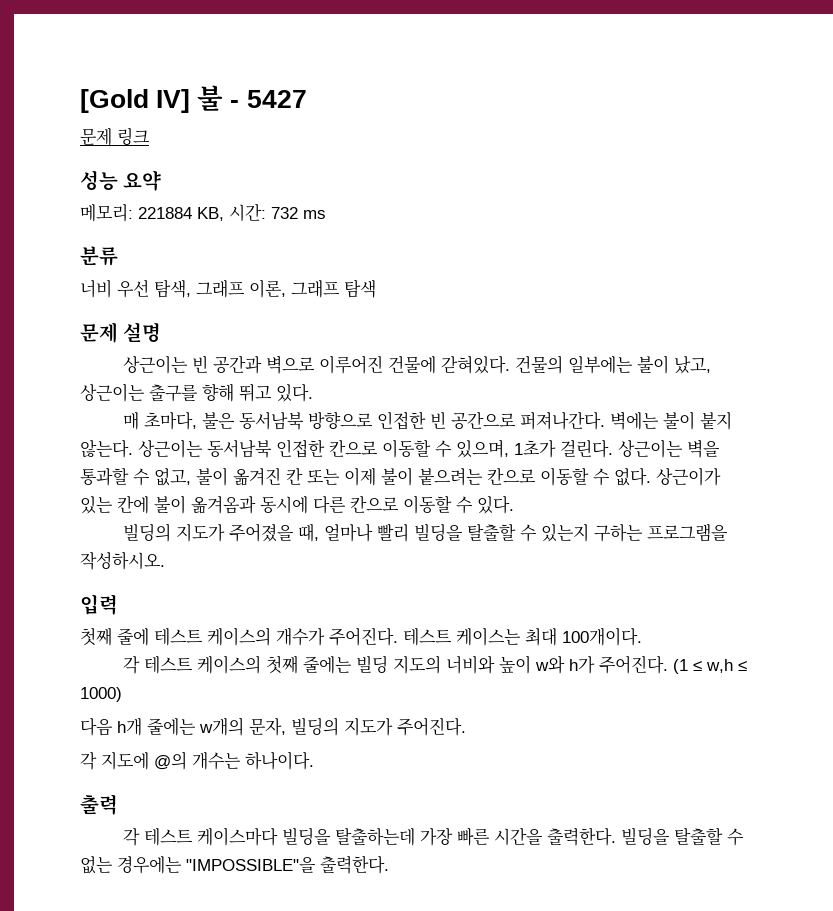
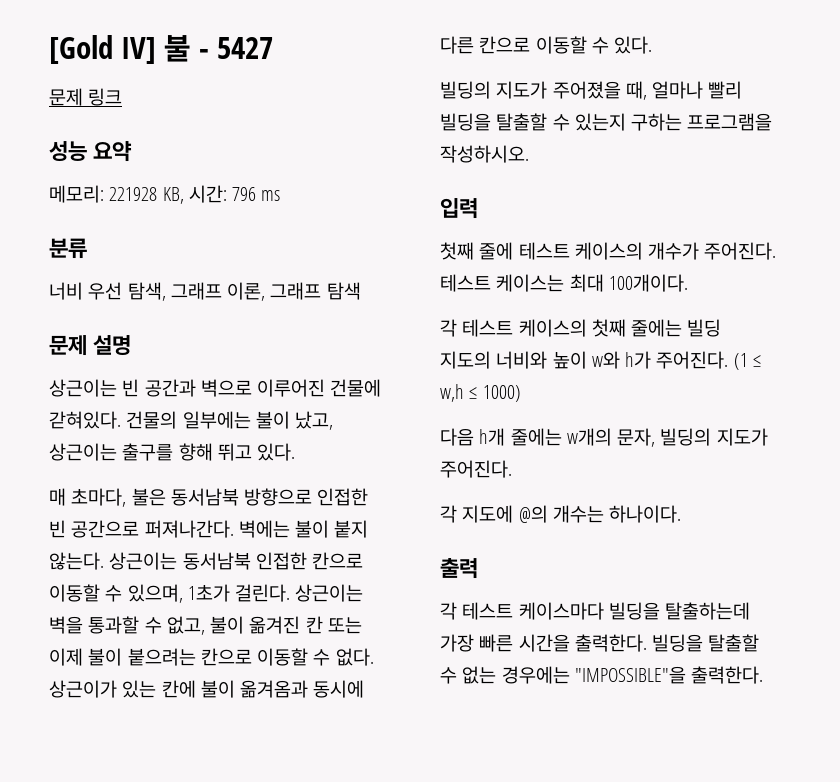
- 메모리: 221884 KB, 시간: 732 ms
+ 메모리: 221928 KB, 시간: 796 ms

